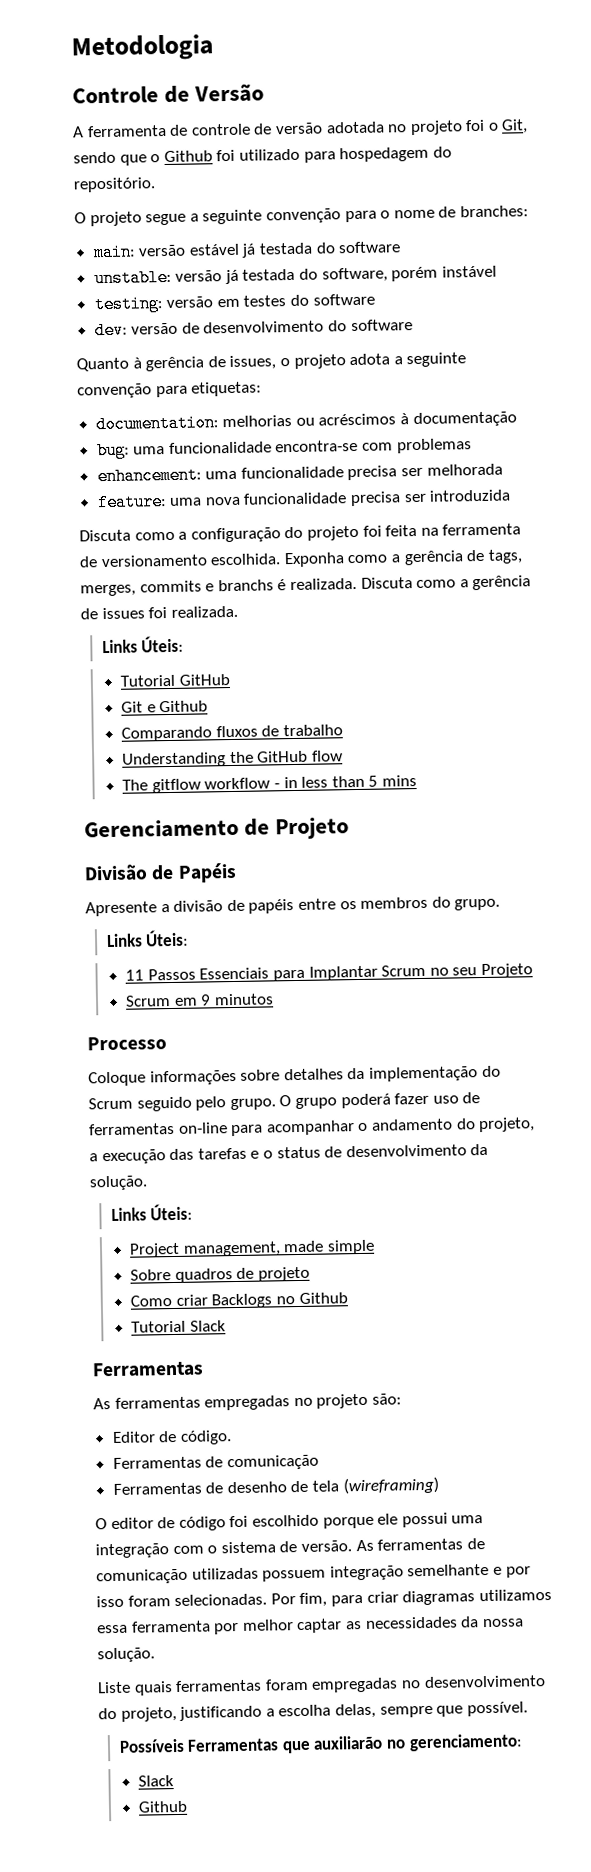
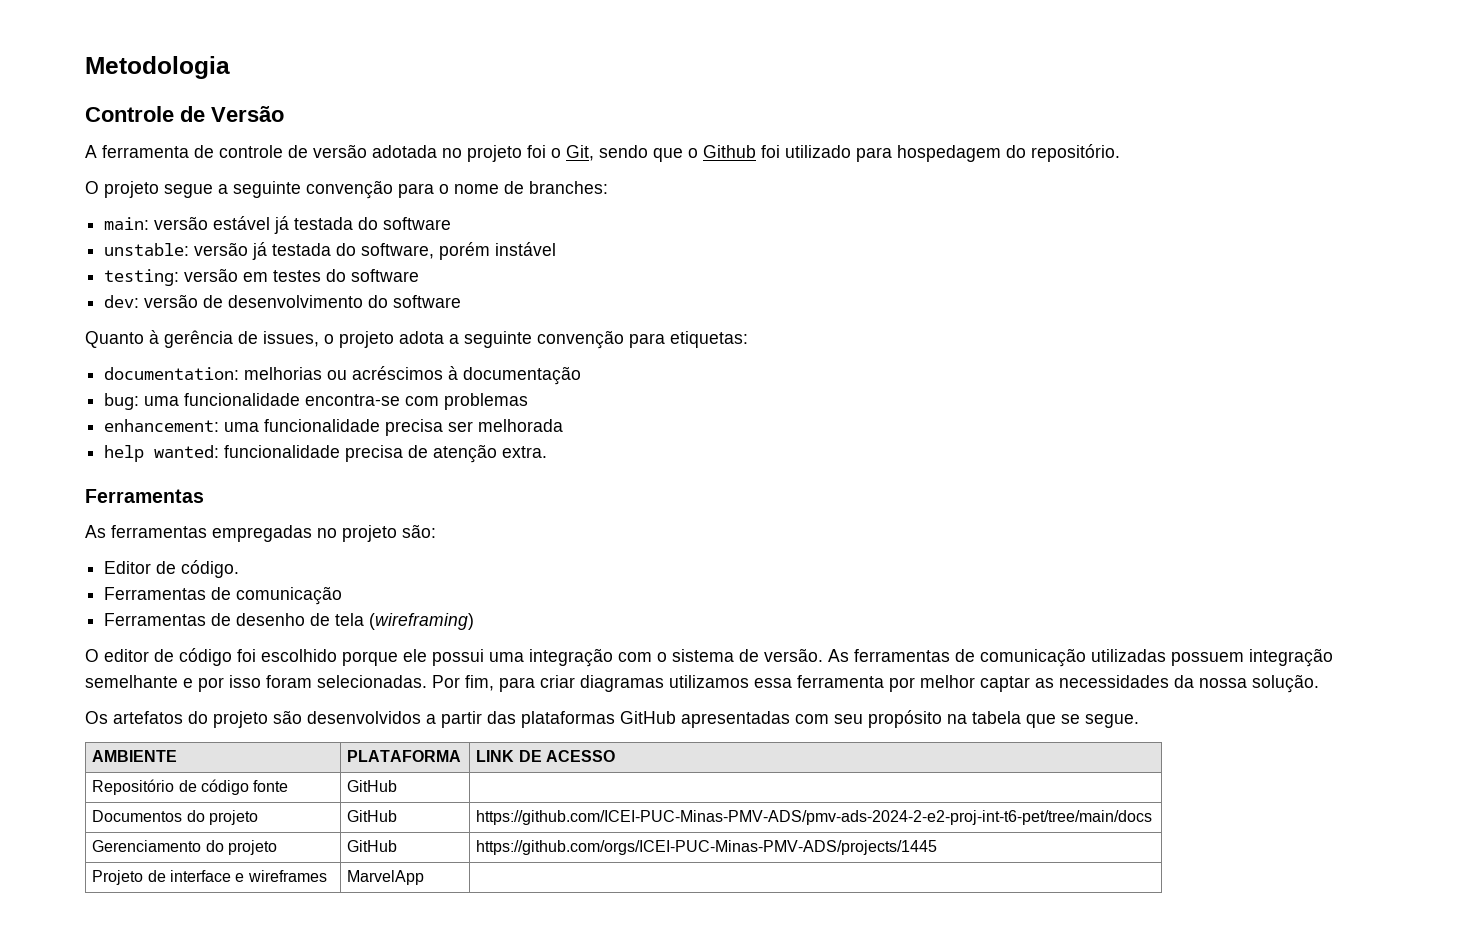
- feature: uma nova funcionalidade precisa ser introduzida
- Discuta como a configuração do projeto foi feita na ferramenta de versionamento escolhida. Exponha como a gerência de tags, merges, commits e branchs é realizada. Discuta como a gerência de issues foi realizada.
- Links Úteis:
- Tutorial GitHub
- Git e Github
- Comparando fluxos de trabalho
- Understanding the GitHub flow
- The gitflow workflow - in less than 5 mins
- Gerenciamento de Projeto
- Divisão de Papéis
- Apresente a divisão de papéis entre os membros do grupo.
- Links Úteis:
- 11 Passos Essenciais para Implantar Scrum no seu Projeto
- Scrum em 9 minutos
- Processo
- Coloque informações sobre detalhes da implementação do Scrum seguido pelo grupo. O grupo poderá fazer uso de ferramentas on-line para acompanhar o andamento do projeto, a execução das tarefas e o status de desenvolvimento da solução.
- Links Úteis:
- Project management, made simple
- Sobre quadros de projeto
- Como criar Backlogs no Github
- Tutorial Slack
+ help wanted: funcionalidade precisa de atenção extra.
- Liste quais ferramentas foram empregadas no desenvolvimento do projeto, justificando a escolha delas, sempre que possível.
- Possíveis Ferramentas que auxiliarão no gerenciamento:
- Slack
- Github
+ Os artefatos do projeto são desenvolvidos a partir das plataformas GitHub apresentadas com seu propósito na tabela que se segue.
+ AMBIENTE | PLATAFORMA | LINK DE ACESSO
+ Repositório de código fonte | GitHub |
+ Documentos do projeto | GitHub | https://github.com/ICEI-PUC-Minas-PMV-ADS/pmv-ads-2024-2-e2-proj-int-t6-pet/tree/main/docs
+ Gerenciamento do projeto | GitHub | https://github.com/orgs/ICEI-PUC-Minas-PMV-ADS/projects/1445
+ Projeto de interface e wireframes | MarvelApp |

